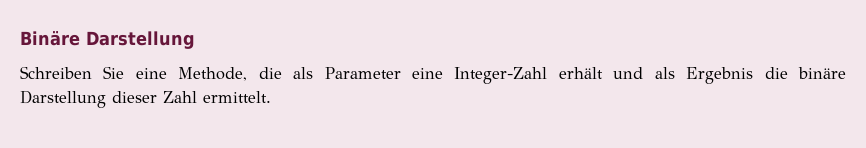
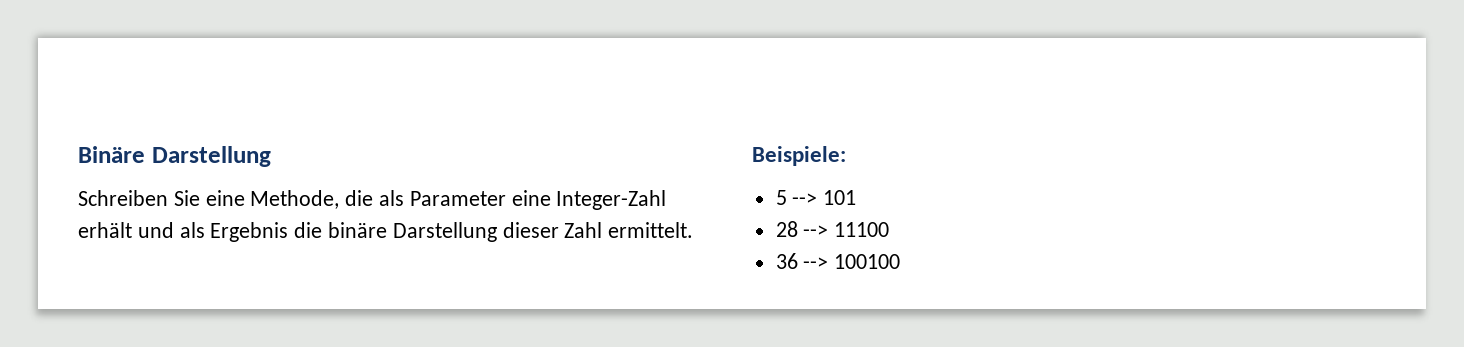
+ Beispiele:
+ 5 --> 101
+ 28 --> 11100
+ 36 --> 100100

